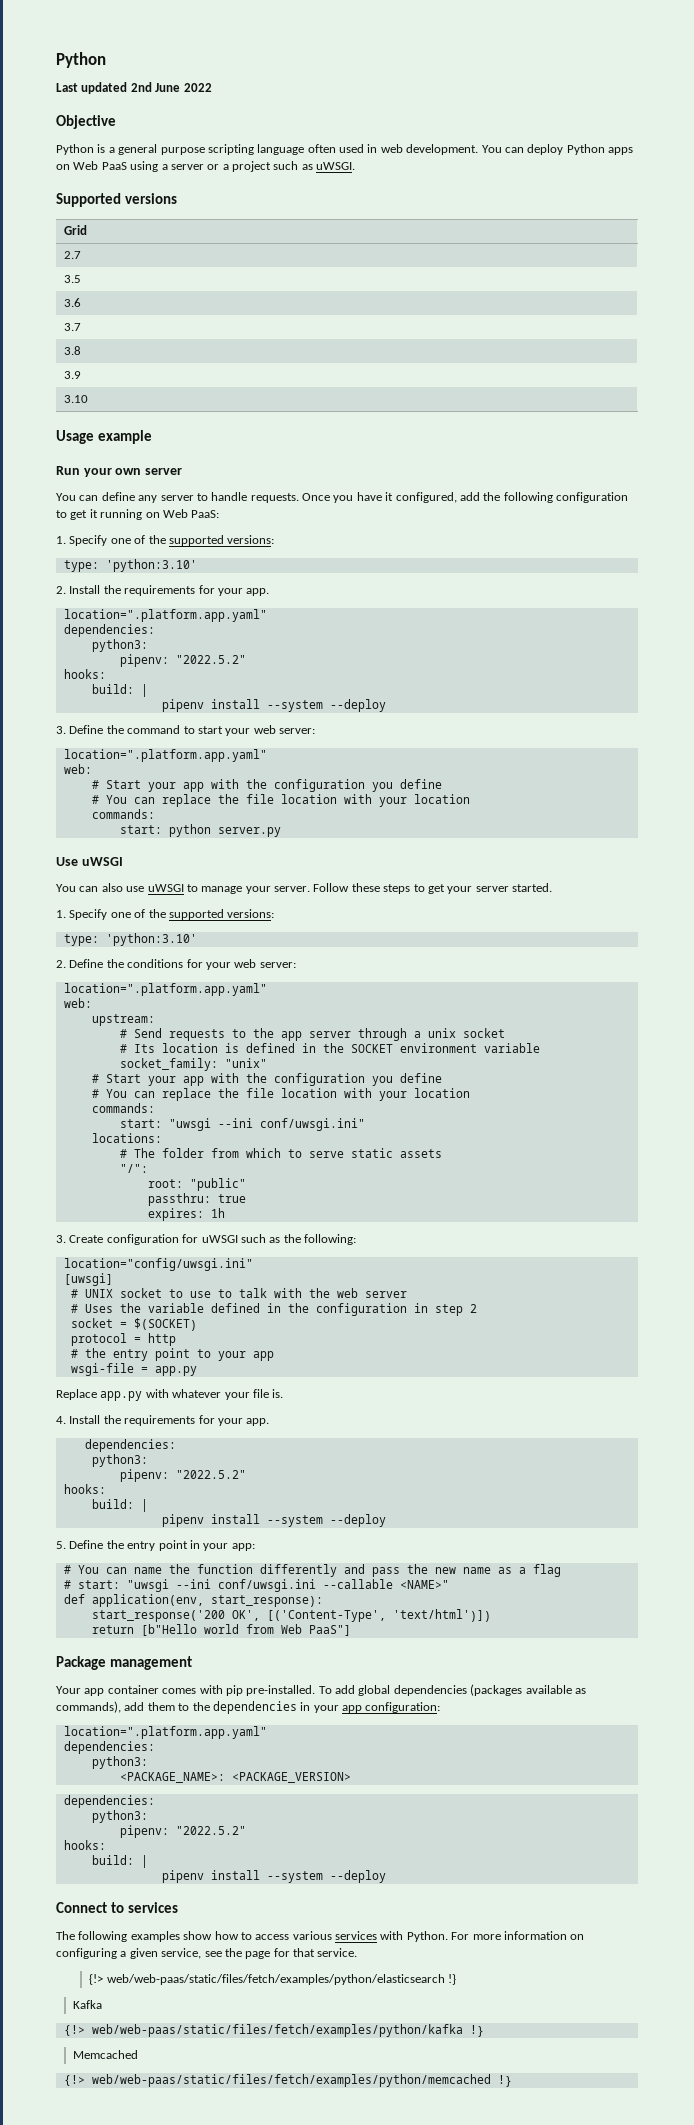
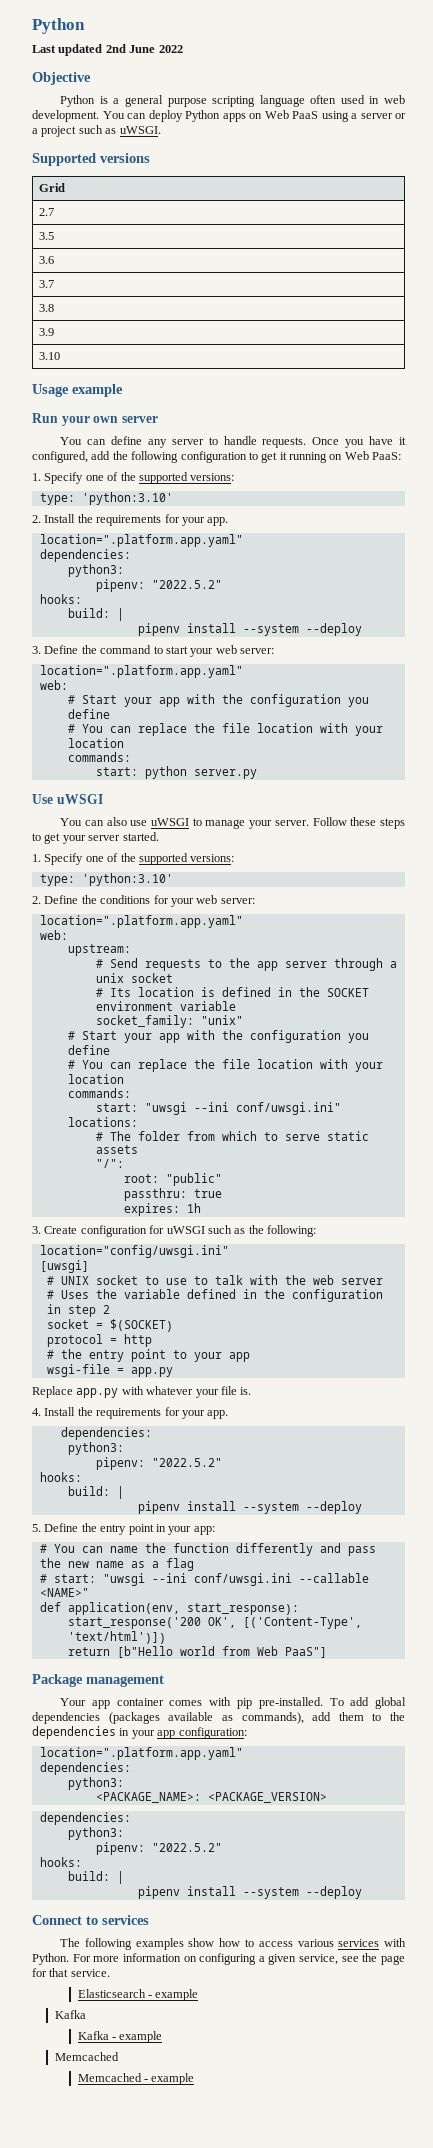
- {!> web/web-paas/static/files/fetch/examples/python/elasticsearch !}
+ Elasticsearch - example
  Kafka
- {!> web/web-paas/static/files/fetch/examples/python/kafka !}
+ Kafka - example
  Memcached
- {!> web/web-paas/static/files/fetch/examples/python/memcached !}
+ Memcached - example

